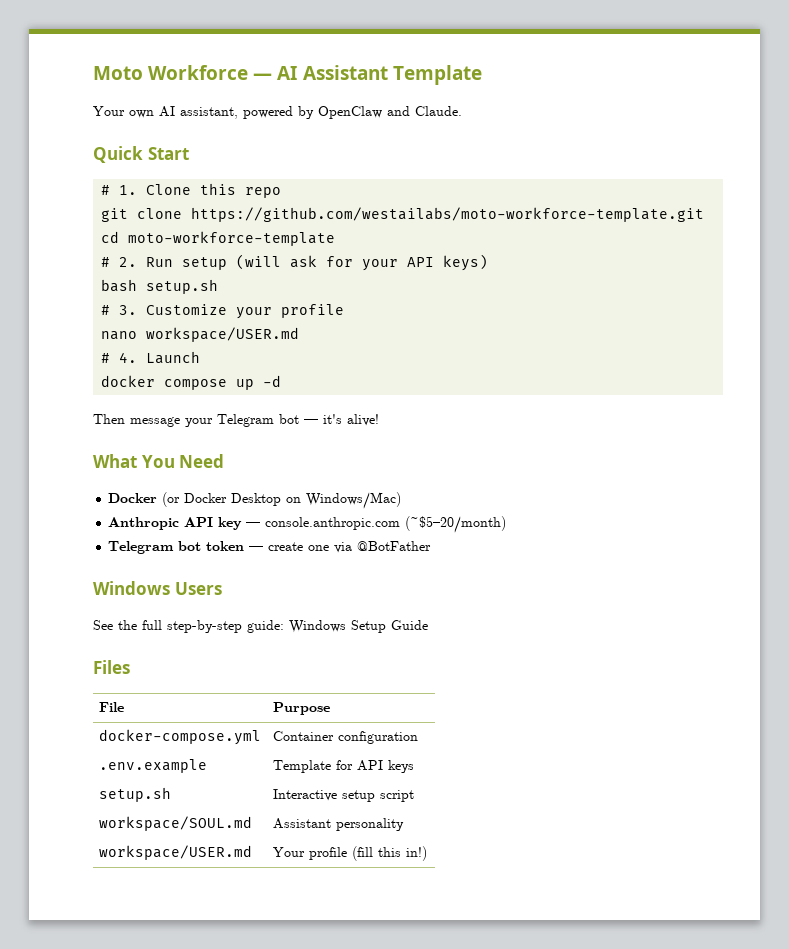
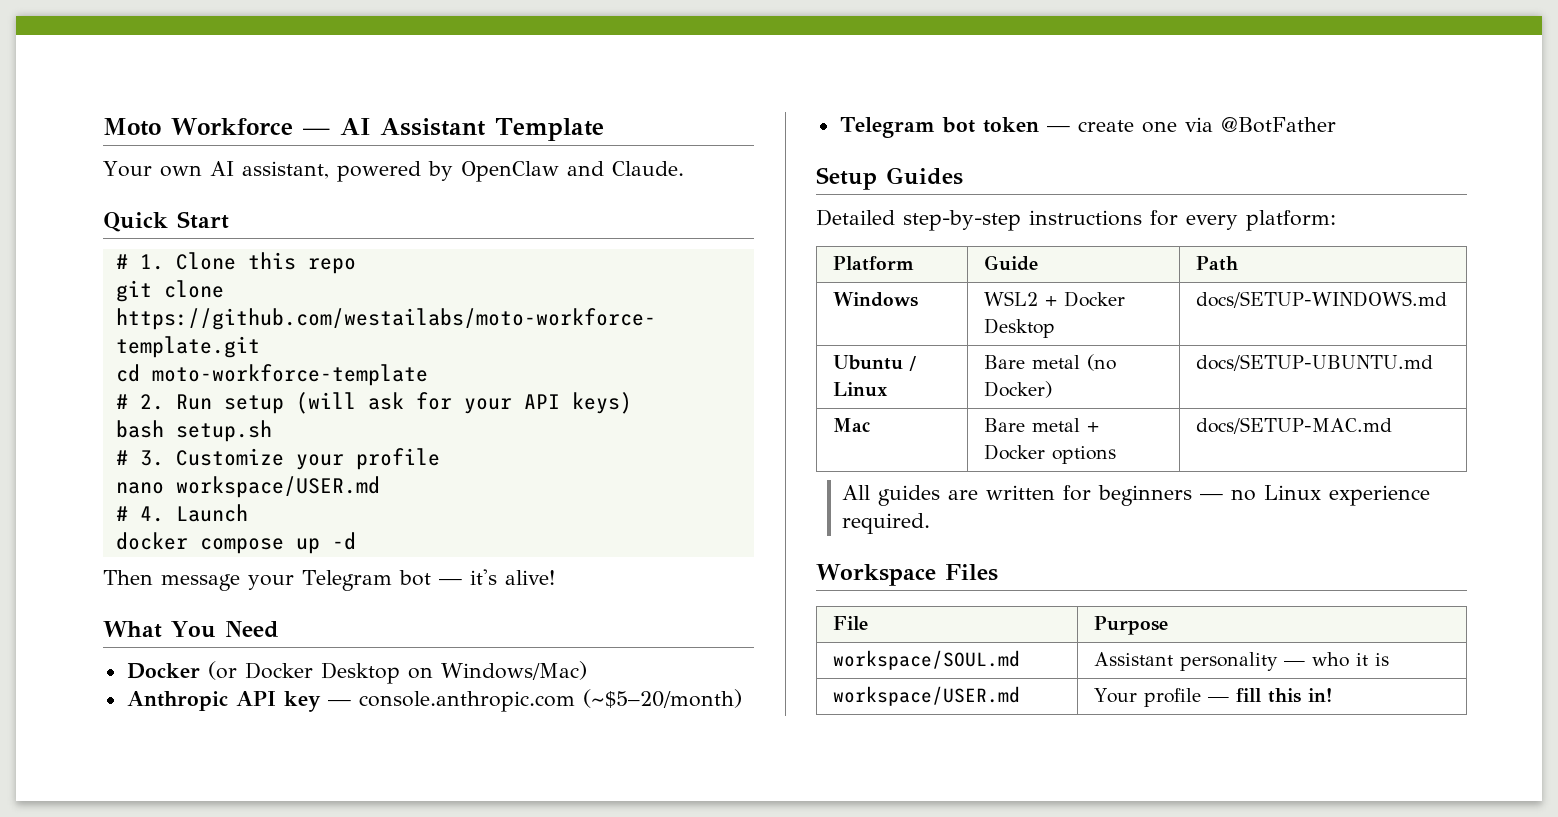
- Windows Users
- See the full step-by-step guide: Windows Setup Guide
- Files
+ Setup Guides
+ Detailed step-by-step instructions for every platform:
+ Platform | Guide | Path
+ Windows | WSL2 + Docker Desktop | docs/SETUP-WINDOWS.md
+ Ubuntu / Linux | Bare metal (no Docker) | docs/SETUP-UBUNTU.md
+ Mac | Bare metal + Docker options | docs/SETUP-MAC.md
+ All guides are written for beginners — no Linux experience required.
+ Workspace Files
  File | Purpose
- docker-compose.yml | Container configuration
- .env.example | Template for API keys
- setup.sh | Interactive setup script
- workspace/SOUL.md | Assistant personality
+ workspace/SOUL.md | Assistant personality — who it is
- workspace/USER.md | Your profile (fill this in!)
+ workspace/USER.md | Your profile — fill this in!

